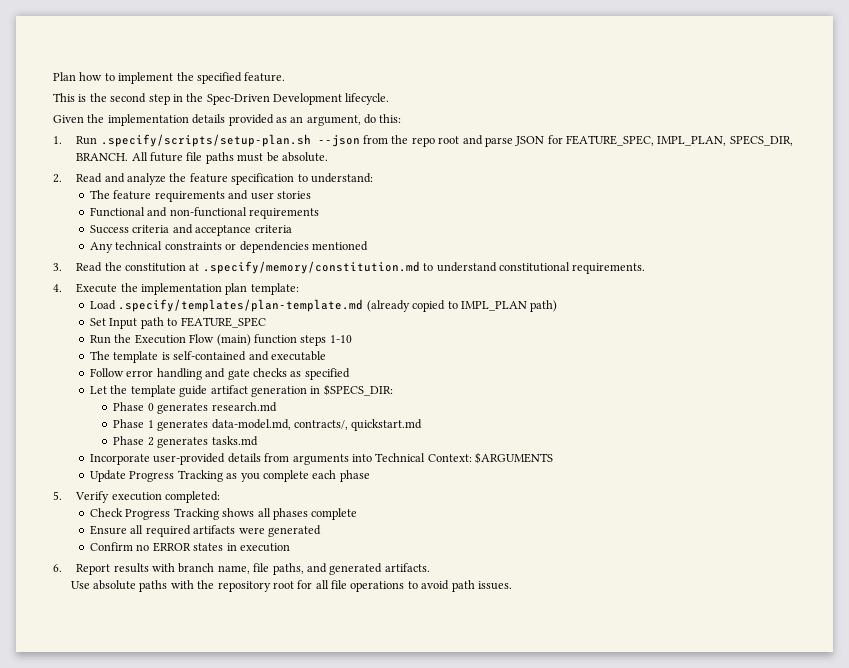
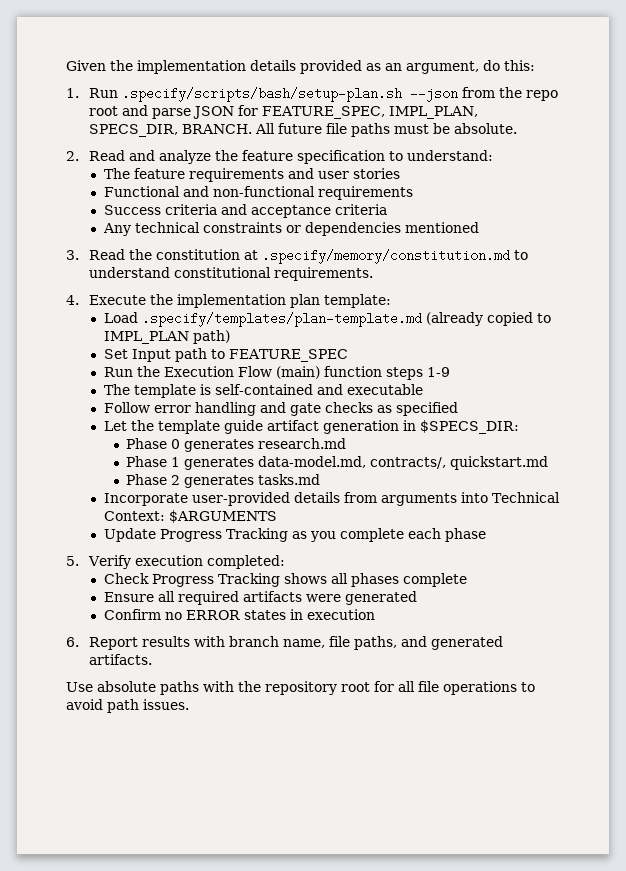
- Plan how to implement the specified feature.
- This is the second step in the Spec-Driven Development lifecycle.
- 1. Run .specify/scripts/setup-plan.sh --json from the repo root and parse JSON for FEATURE_SPEC, IMPL_PLAN, SPECS_DIR, BRANCH.
+ 1. Run .specify/scripts/bash/setup-plan.sh --json from the repo root and parse JSON for FEATURE_SPEC, IMPL_PLAN, SPECS_DIR, BRANCH.
- Run the Execution Flow (main) function steps 1-10
+ Run the Execution Flow (main) function steps 1-9

